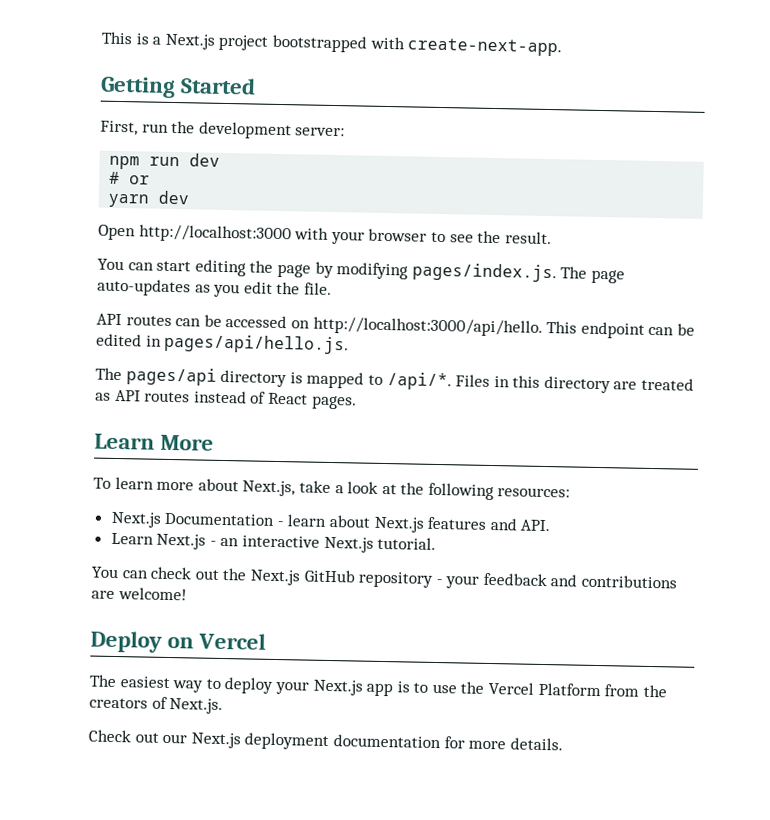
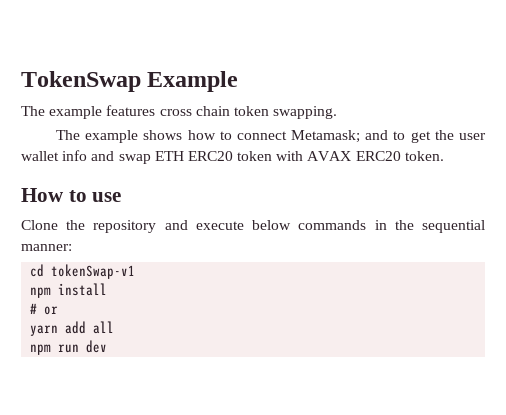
- This is a Next.js project bootstrapped with create-next-app.
- Getting Started
- First, run the development server:
- npm run dev
+ TokenSwap Example
+ The example features cross chain token swapping.
+ The example shows how to connect Metamask; and to get the user wallet info and swap ETH ERC20 token with AVAX ERC20 token.
+ How to use
+ Clone the repository and execute below commands in the sequential manner:
+ cd tokenSwap-v1
+ npm install
- yarn dev
- Open http://localhost:3000 with your browser to see the result.
- You can start editing the page by modifying pages/index.js. The page auto-updates as you edit the file.
- API routes can be accessed on http://localhost:3000/api/hello. This endpoint can be edited in pages/api/hello.js.
- The pages/api directory is mapped to /api/*. Files in this directory are treated as API routes instead of React pages.
- Learn More
- To learn more about Next.js, take a look at the following resources:
- Next.js Documentation - learn about Next.js features and API.
- Learn Next.js - an interactive Next.js tutorial.
- You can check out the Next.js GitHub repository - your feedback and contributions are welcome!
- Deploy on Vercel
- The easiest way to deploy your Next.js app is to use the Vercel Platform from the creators of Next.js.
- Check out our Next.js deployment documentation for more details.
+ yarn add all
+ npm run dev

